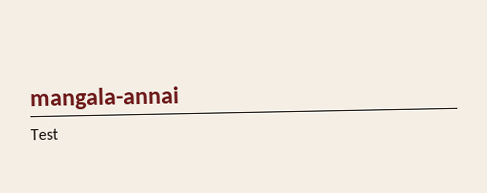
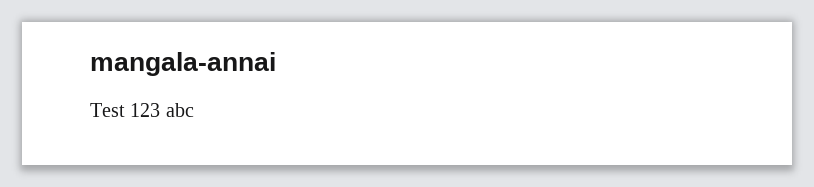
- Test
+ Test 123 abc

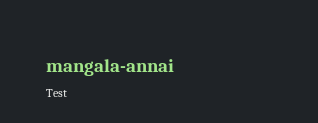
- Test 123 abc
+ Test

